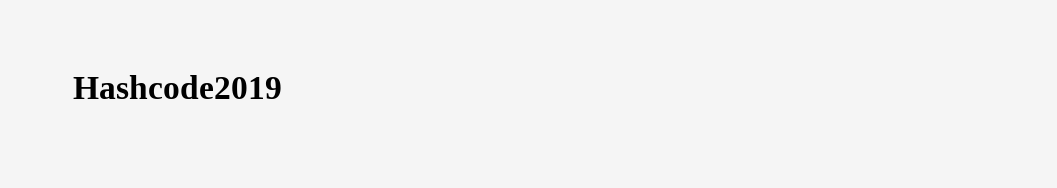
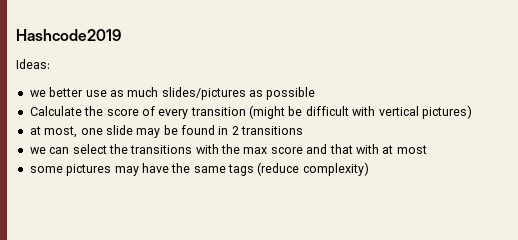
+ Ideas:
+ we better use as much slides/pictures as possible
+ Calculate the score of every transition (might be difficult with vertical pictures)
+ at most, one slide may be found in 2 transitions
+ we can select the transitions with the max score and that with at most
+ some pictures may have the same tags (reduce complexity)

